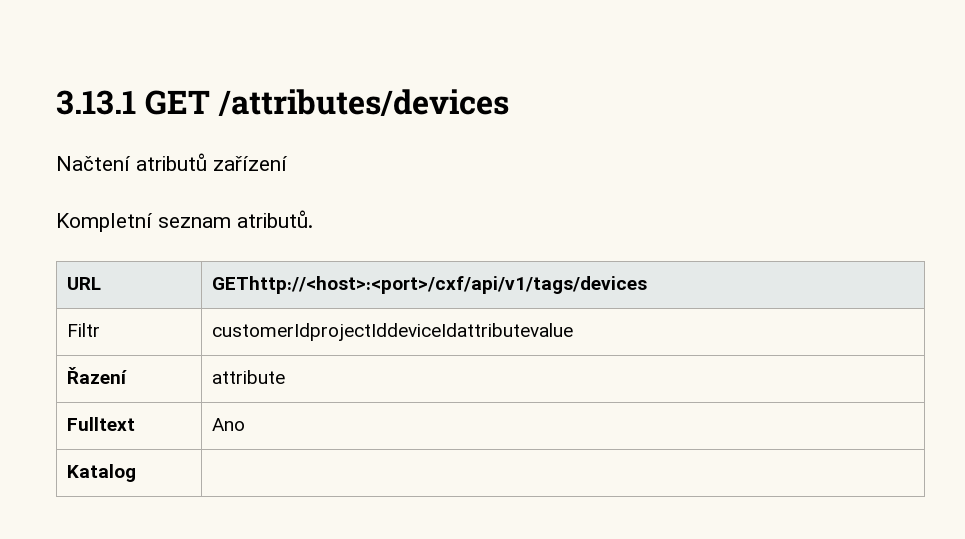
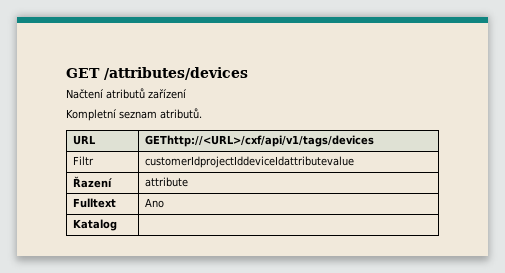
- 3.13.1 GET /attributes/devices
+ GET /attributes/devices
- URL | GEThttp://<host>:<port>/cxf/api/v1/tags/devices
+ URL | GEThttp://<URL>/cxf/api/v1/tags/devices

